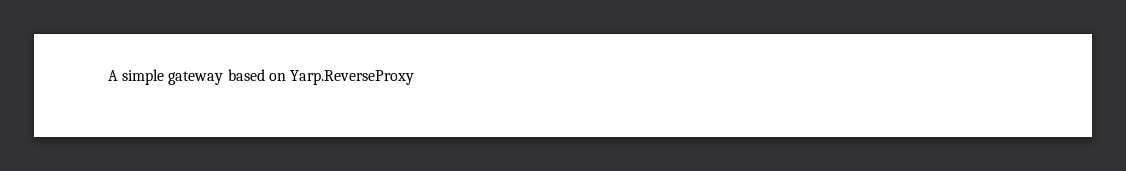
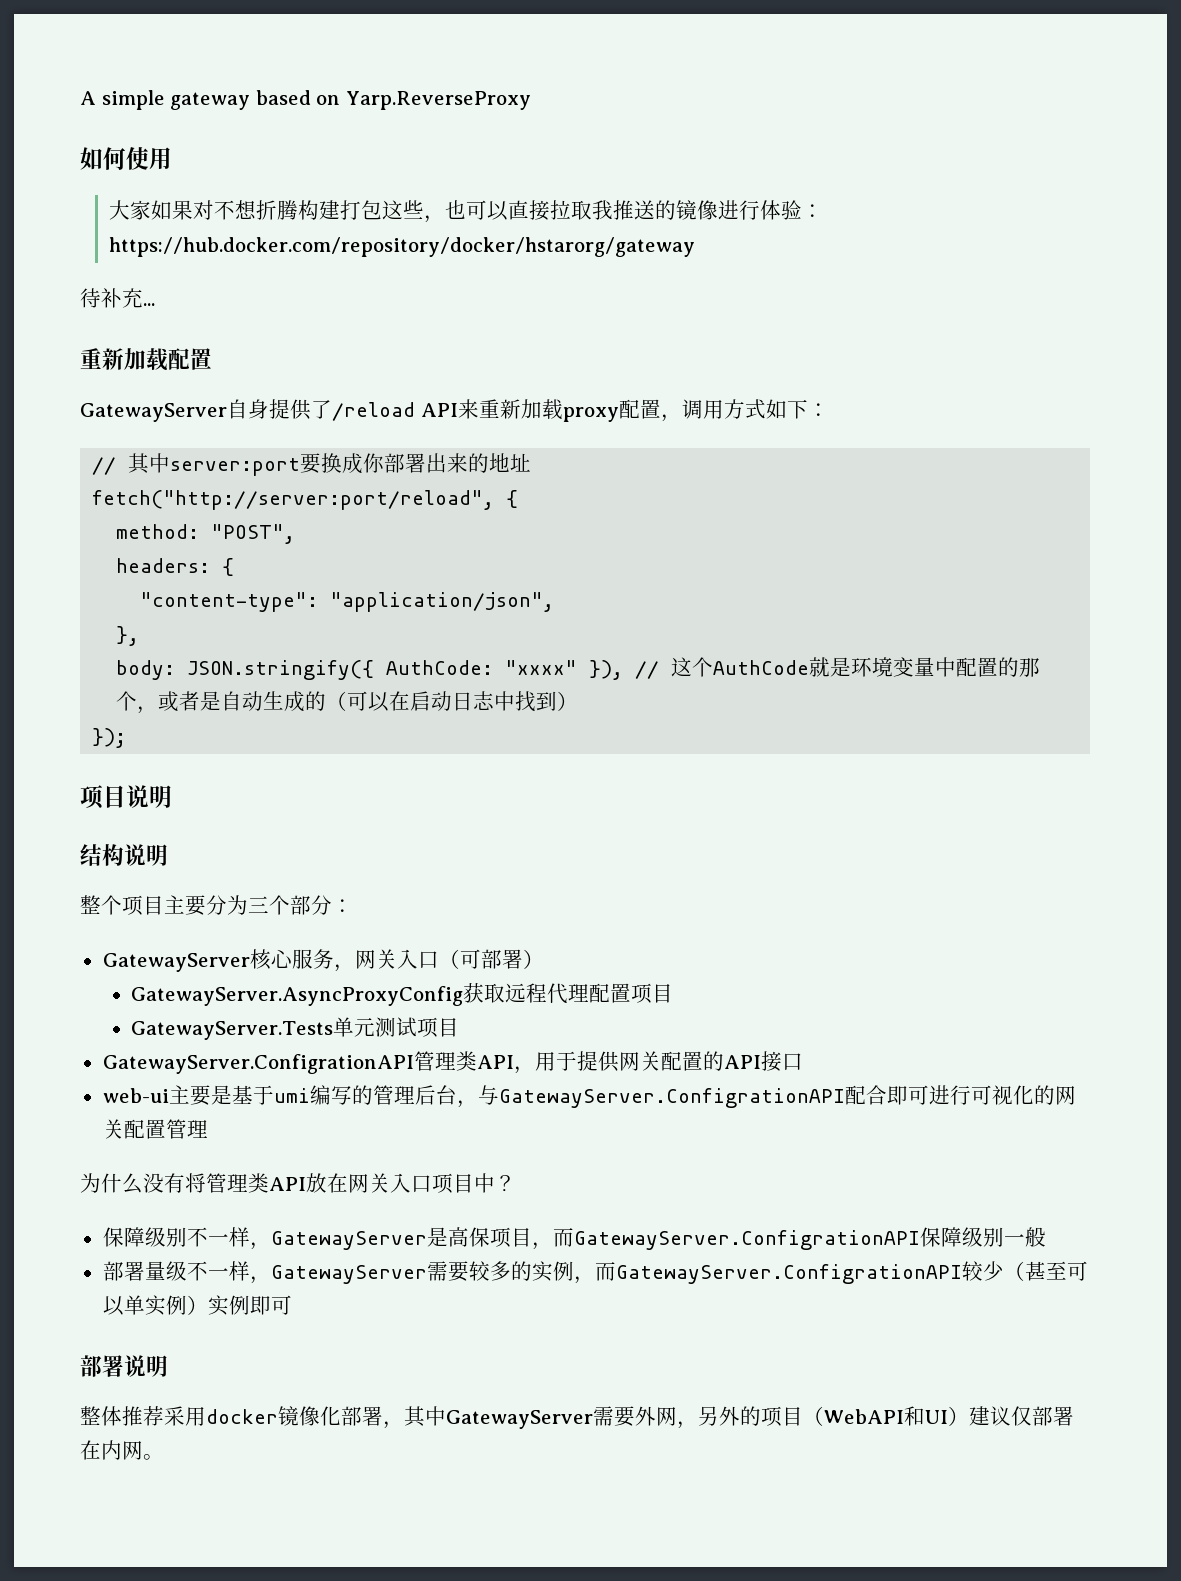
+ 如何使用
+ 大家如果对不想折腾构建打包这些，也可以直接拉取我推送的镜像进行体验：https://hub.docker.com/repository/docker/hstarorg/gateway
+ 待补充...
+ 重新加载配置
+ GatewayServer自身提供了/reload API来重新加载proxy配置，调用方式如下：
+ // 其中server:port要换成你部署出来的地址
+ fetch("http://server:port/reload", {
+ method: "POST",
+ headers: {
+ "content-type": "application/json",
+ },
+ body: JSON.stringify({ AuthCode: "xxxx" }), // 这个AuthCode就是环境变量中配置的那个，或者是自动生成的（可以在启动日志中找到）
+ });
+ 项目说明
+ 结构说明
+ 整个项目主要分为三个部分：
+ GatewayServer核心服务，网关入口（可部署）
+ GatewayServer.AsyncProxyConfig获取远程代理配置项目
+ GatewayServer.Tests单元测试项目
+ GatewayServer.ConfigrationAPI管理类API，用于提供网关配置的API接口
+ web-ui主要是基于umi编写的管理后台，与GatewayServer.ConfigrationAPI配合即可进行可视化的网关配置管理
+ 为什么没有将管理类API放在网关入口项目中？
+ 保障级别不一样，GatewayServer是高保项目，而GatewayServer.ConfigrationAPI保障级别一般
+ 部署量级不一样，GatewayServer需要较多的实例，而GatewayServer.ConfigrationAPI较少（甚至可以单实例）实例即可
+ 部署说明
+ 整体推荐采用docker镜像化部署，其中GatewayServer需要外网，另外的项目（WebAPI和UI）建议仅部署在内网。

